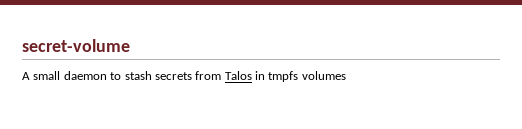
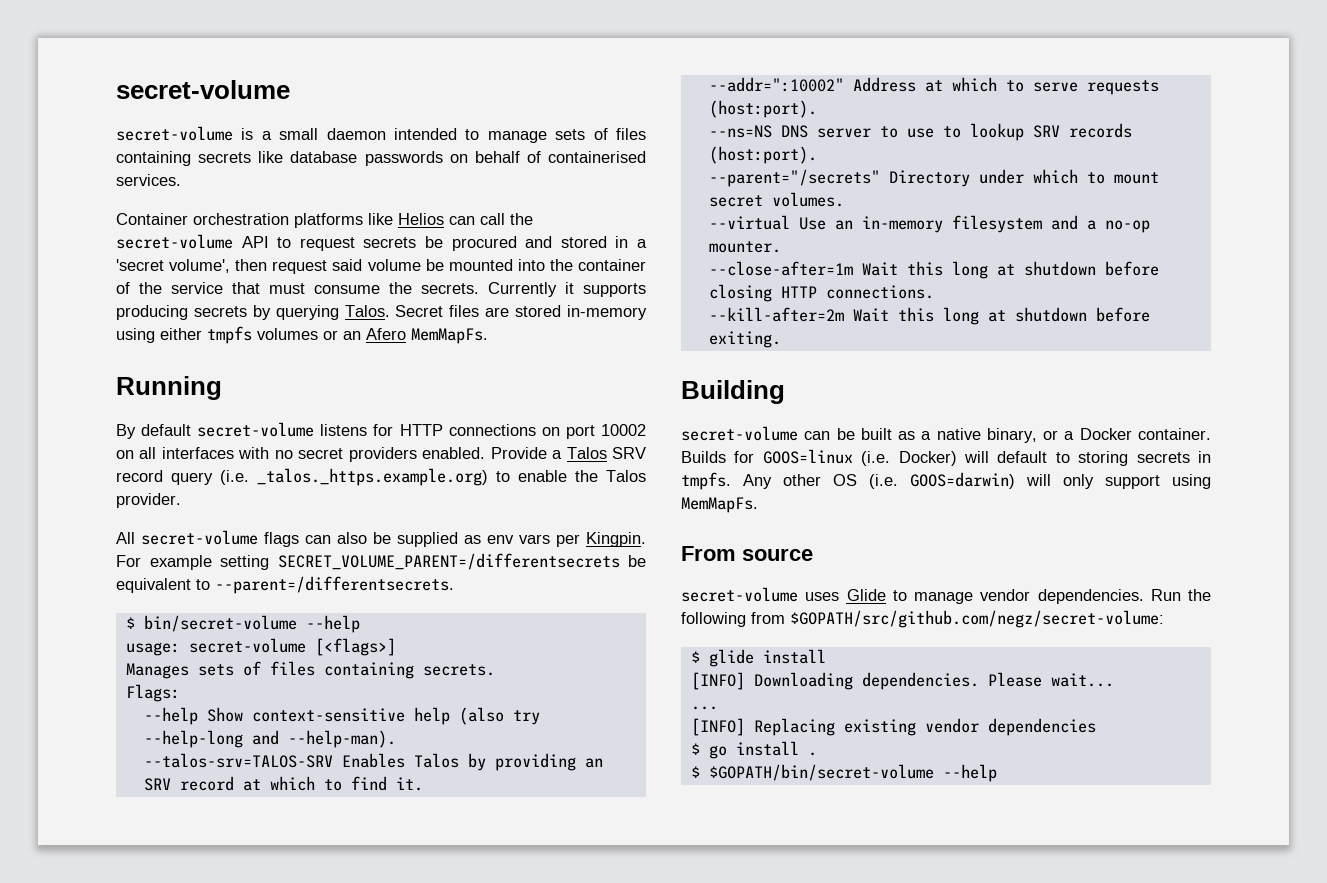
- A small daemon to stash secrets from Talos in tmpfs volumes
+ secret-volume is a small daemon intended to manage sets of files containing secrets like database passwords on behalf of containerised services.
+ Container orchestration platforms like Helios can call the secret-volume API to request secrets be procured and stored in a 'secret volume', then request said volume be mounted into the container of the service that must consume the secrets. Currently it supports producing secrets by querying Talos. Secret files are stored in-memory using either tmpfs volumes or an Afero MemMapFs.
+ Running
+ By default secret-volume listens for HTTP connections on port 10002 on all interfaces with no secret providers enabled. Provide a Talos SRV record query (i.e. _talos._https.example.org) to enable the Talos provider.
+ All secret-volume flags can also be supplied as env vars per Kingpin. For example setting SECRET_VOLUME_PARENT=/differentsecrets be equivalent to --parent=/differentsecrets.
+ $ bin/secret-volume --help
+ usage: secret-volume [<flags>]
+ Manages sets of files containing secrets.
+ Flags:
+ --help Show context-sensitive help (also try --help-long and --help-man).
+ --talos-srv=TALOS-SRV Enables Talos by providing an SRV record at which to find it.
+ --addr=":10002" Address at which to serve requests (host:port).
+ --ns=NS DNS server to use to lookup SRV records (host:port).
+ --parent="/secrets" Directory under which to mount secret volumes.
+ --virtual Use an in-memory filesystem and a no-op mounter.
+ --close-after=1m Wait this long at shutdown before closing HTTP connections.
+ --kill-after=2m Wait this long at shutdown before exiting.
+ Building
+ secret-volume can be built as a native binary, or a Docker container. Builds for GOOS=linux (i.e. Docker) will default to storing secrets in tmpfs. Any other OS (i.e. GOOS=darwin) will only support using MemMapFs.
+ From source
+ secret-volume uses Glide to manage vendor dependencies. Run the following from $GOPATH/src/github.com/negz/secret-volume:
+ $ glide install
+ [INFO] Downloading dependencies. Please wait...
+ ...
+ [INFO] Replacing existing vendor dependencies
+ $ go install .
+ $ $GOPATH/bin/secret-volume --help

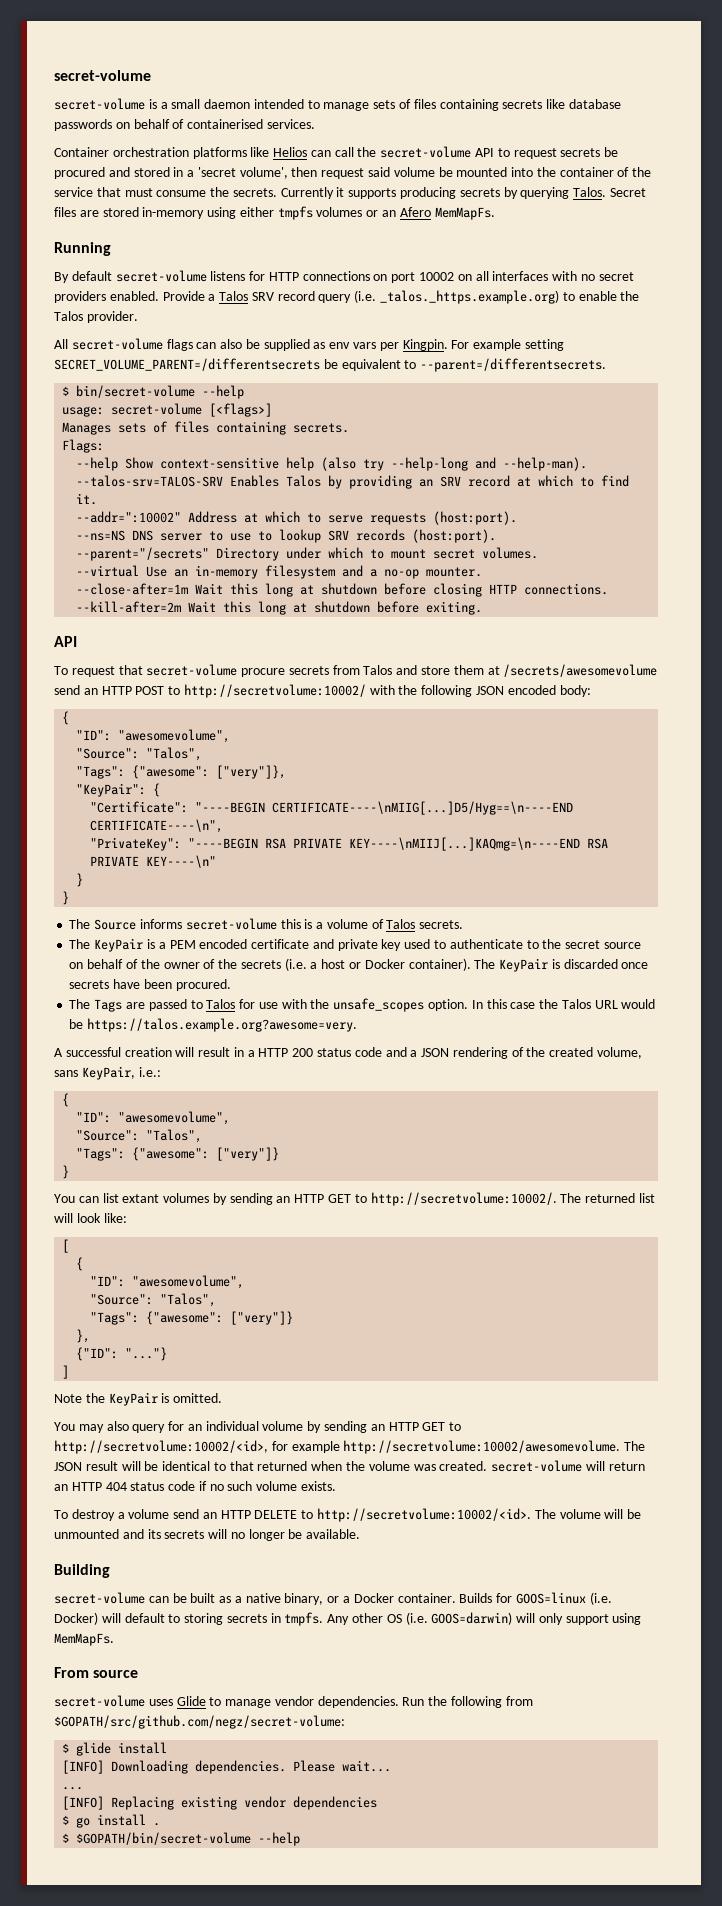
  --kill-after=2m Wait this long at shutdown before exiting.
+ API
+ To request that secret-volume procure secrets from Talos and store them at /secrets/awesomevolume send an HTTP POST to http://secretvolume:10002/ with the following JSON encoded body:
+ {
+ "ID": "awesomevolume",
+ "Source": "Talos",
+ "Tags": {"awesome": ["very"]},
+ "KeyPair": {
+ "Certificate": "----BEGIN CERTIFICATE----\nMIIG[...]D5/Hyg==\n----END CERTIFICATE----\n",
+ "PrivateKey": "----BEGIN RSA PRIVATE KEY----\nMIIJ[...]KAQmg=\n----END RSA PRIVATE KEY----\n"
+ }
+ }
+ The Source informs secret-volume this is a volume of Talos secrets.
+ The KeyPair is a PEM encoded certificate and private key used to authenticate to the secret source on behalf of the owner of the secrets (i.e. a host or Docker container). The KeyPair is discarded once secrets have been procured.
+ The Tags are passed to Talos for use with the unsafe_scopes option. In this case the Talos URL would be https://talos.example.org?awesome=very.
+ A successful creation will result in a HTTP 200 status code and a JSON rendering of the created volume, sans KeyPair, i.e.:
+ {
+ "ID": "awesomevolume",
+ "Source": "Talos",
+ "Tags": {"awesome": ["very"]}
+ }
+ You can list extant volumes by sending an HTTP GET to http://secretvolume:10002/. The returned list will look like:
+ [
+ {
+ "ID": "awesomevolume",
+ "Source": "Talos",
+ "Tags": {"awesome": ["very"]}
+ },
+ {"ID": "..."}
+ ]
+ Note the KeyPair is omitted.
+ You may also query for an individual volume by sending an HTTP GET to http://secretvolume:10002/<id>, for example http://secretvolume:10002/awesomevolume. The JSON result will be identical to that returned when the volume was created. secret-volume will return an HTTP 404 status code if no such volume exists.
+ To destroy a volume send an HTTP DELETE to http://secretvolume:10002/<id>. The volume will be unmounted and its secrets will no longer be available.

